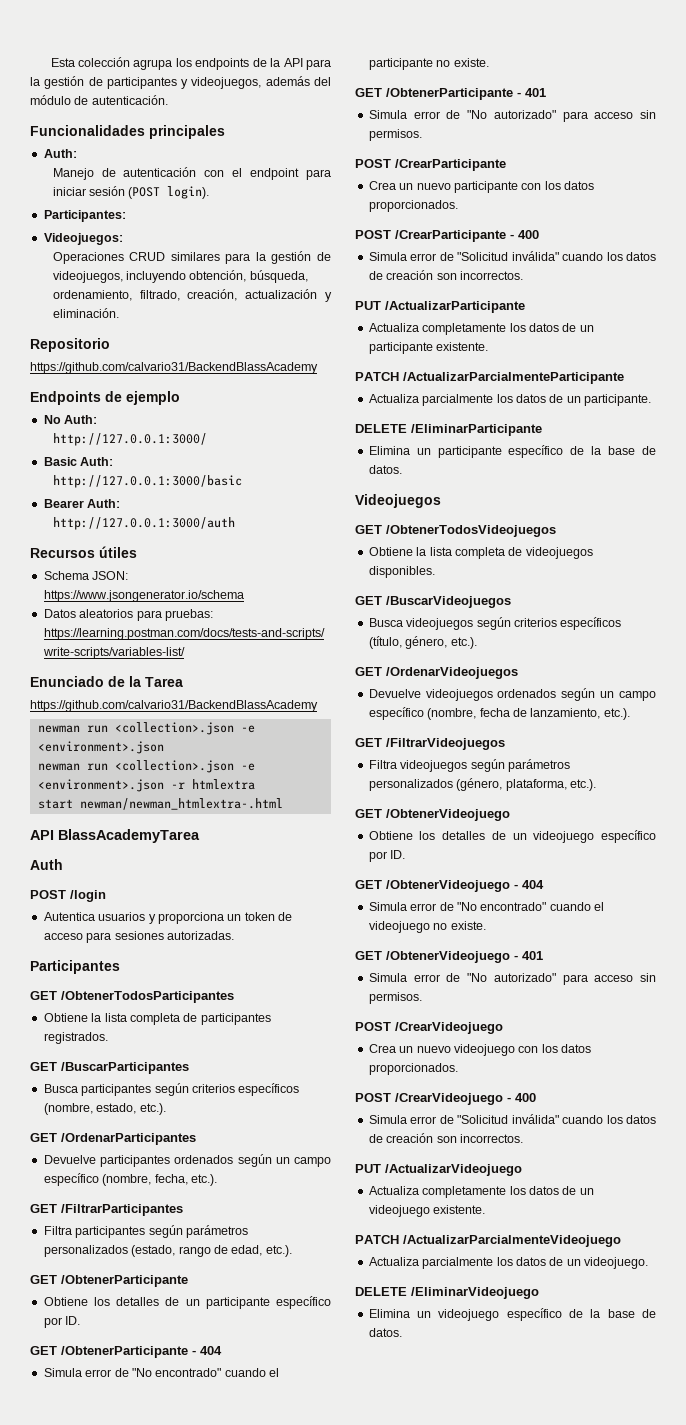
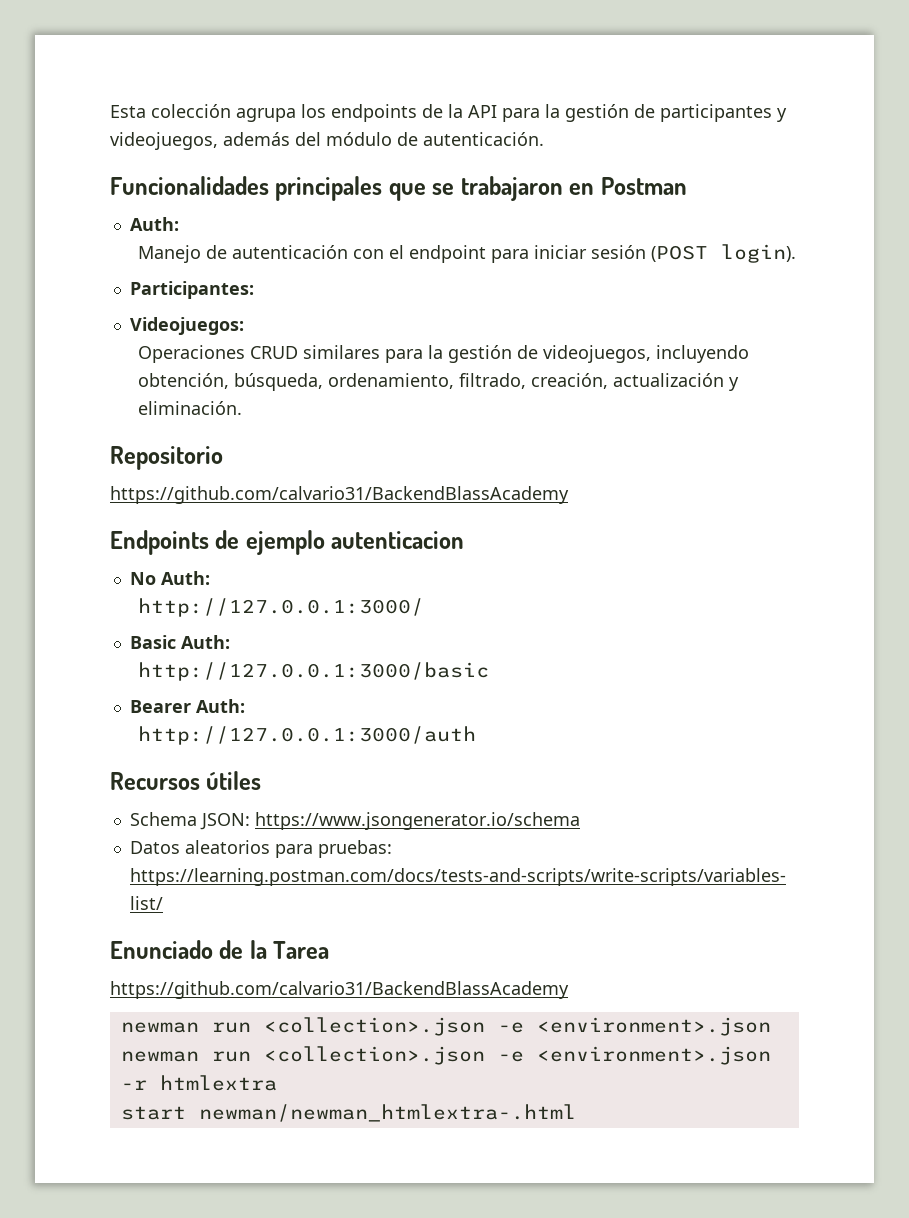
- Funcionalidades principales
+ Funcionalidades principales que se trabajaron en Postman
- Endpoints de ejemplo
+ Endpoints de ejemplo autenticacion
- API BlassAcademyTarea
- Auth
- POST /login
- Autentica usuarios y proporciona un token de acceso para sesiones autorizadas.
- Participantes
- GET /ObtenerTodosParticipantes
- Obtiene la lista completa de participantes registrados.
- GET /BuscarParticipantes
- Busca participantes según criterios específicos (nombre, estado, etc.).
- GET /OrdenarParticipantes
- Devuelve participantes ordenados según un campo específico (nombre, fecha, etc.).
- GET /FiltrarParticipantes
- Filtra participantes según parámetros personalizados (estado, rango de edad, etc.).
- GET /ObtenerParticipante
- Obtiene los detalles de un participante específico por ID.
- GET /ObtenerParticipante - 404
- Simula error de "No encontrado" cuando el participante no existe.
- GET /ObtenerParticipante - 401
- Simula error de "No autorizado" para acceso sin permisos.
- POST /CrearParticipante
- Crea un nuevo participante con los datos proporcionados.
- POST /CrearParticipante - 400
- Simula error de "Solicitud inválida" cuando los datos de creación son incorrectos.
- PUT /ActualizarParticipante
- Actualiza completamente los datos de un participante existente.
- PATCH /ActualizarParcialmenteParticipante
- Actualiza parcialmente los datos de un participante.
- DELETE /EliminarParticipante
- Elimina un participante específico de la base de datos.
- Videojuegos
- GET /ObtenerTodosVideojuegos
- Obtiene la lista completa de videojuegos disponibles.
- GET /BuscarVideojuegos
- Busca videojuegos según criterios específicos (título, género, etc.).
- GET /OrdenarVideojuegos
- Devuelve videojuegos ordenados según un campo específico (nombre, fecha de lanzamiento, etc.).
- GET /FiltrarVideojuegos
- Filtra videojuegos según parámetros personalizados (género, plataforma, etc.).
- GET /ObtenerVideojuego
- Obtiene los detalles de un videojuego específico por ID.
- GET /ObtenerVideojuego - 404
- Simula error de "No encontrado" cuando el videojuego no existe.
- GET /ObtenerVideojuego - 401
- Simula error de "No autorizado" para acceso sin permisos.
- POST /CrearVideojuego
- Crea un nuevo videojuego con los datos proporcionados.
- POST /CrearVideojuego - 400
- Simula error de "Solicitud inválida" cuando los datos de creación son incorrectos.
- PUT /ActualizarVideojuego
- Actualiza completamente los datos de un videojuego existente.
- PATCH /ActualizarParcialmenteVideojuego
- Actualiza parcialmente los datos de un videojuego.
- DELETE /EliminarVideojuego
- Elimina un videojuego específico de la base de datos.

